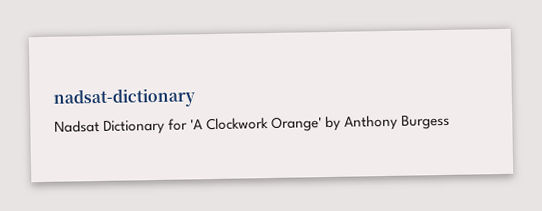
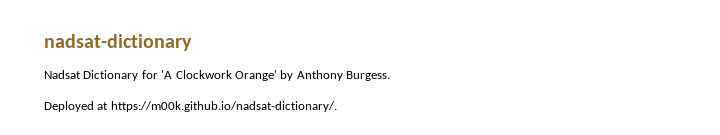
- Nadsat Dictionary for 'A Clockwork Orange' by Anthony Burgess
+ Nadsat Dictionary for 'A Clockwork Orange' by Anthony Burgess.
+ Deployed at https://m00k.github.io/nadsat-dictionary/.

